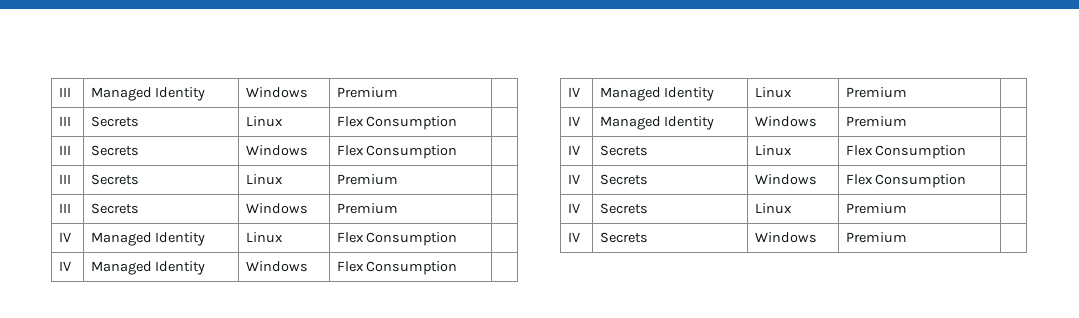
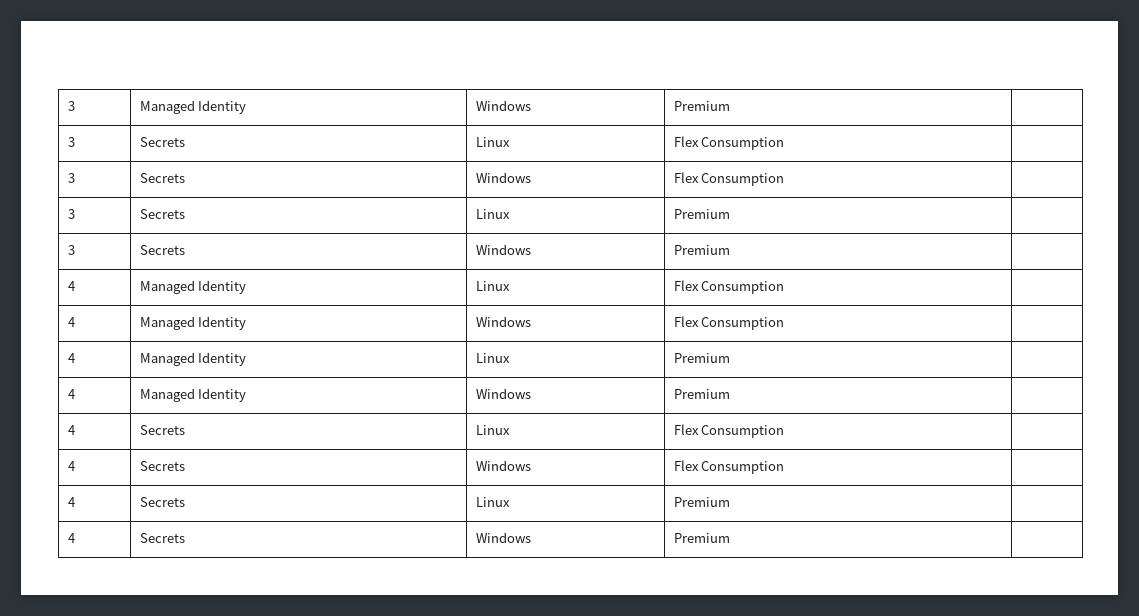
- III | Managed Identity | Windows | Premium |
- III | Secrets | Linux | Flex Consumption |
- III | Secrets | Windows | Flex Consumption |
- III | Secrets | Linux | Premium |
- III | Secrets | Windows | Premium |
+ 3 | Managed Identity | Windows | Premium |
+ 3 | Secrets | Linux | Flex Consumption |
+ 3 | Secrets | Windows | Flex Consumption |
+ 3 | Secrets | Linux | Premium |
+ 3 | Secrets | Windows | Premium |
- IV | Managed Identity | Linux | Flex Consumption |
+ 4 | Managed Identity | Linux | Flex Consumption |
- IV | Managed Identity | Windows | Flex Consumption |
+ 4 | Managed Identity | Windows | Flex Consumption |
- IV | Managed Identity | Linux | Premium |
+ 4 | Managed Identity | Linux | Premium |
- IV | Managed Identity | Windows | Premium |
- IV | Secrets | Linux | Flex Consumption |
- IV | Secrets | Windows | Flex Consumption |
- IV | Secrets | Linux | Premium |
- IV | Secrets | Windows | Premium |
+ 4 | Managed Identity | Windows | Premium |
+ 4 | Secrets | Linux | Flex Consumption |
+ 4 | Secrets | Windows | Flex Consumption |
+ 4 | Secrets | Linux | Premium |
+ 4 | Secrets | Windows | Premium |

